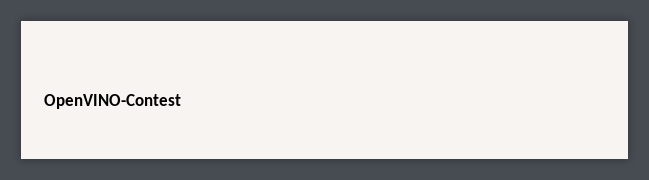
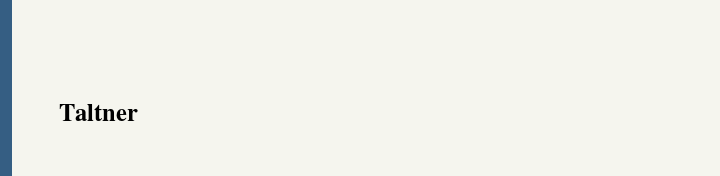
- OpenVINO-Contest
+ Taltner

